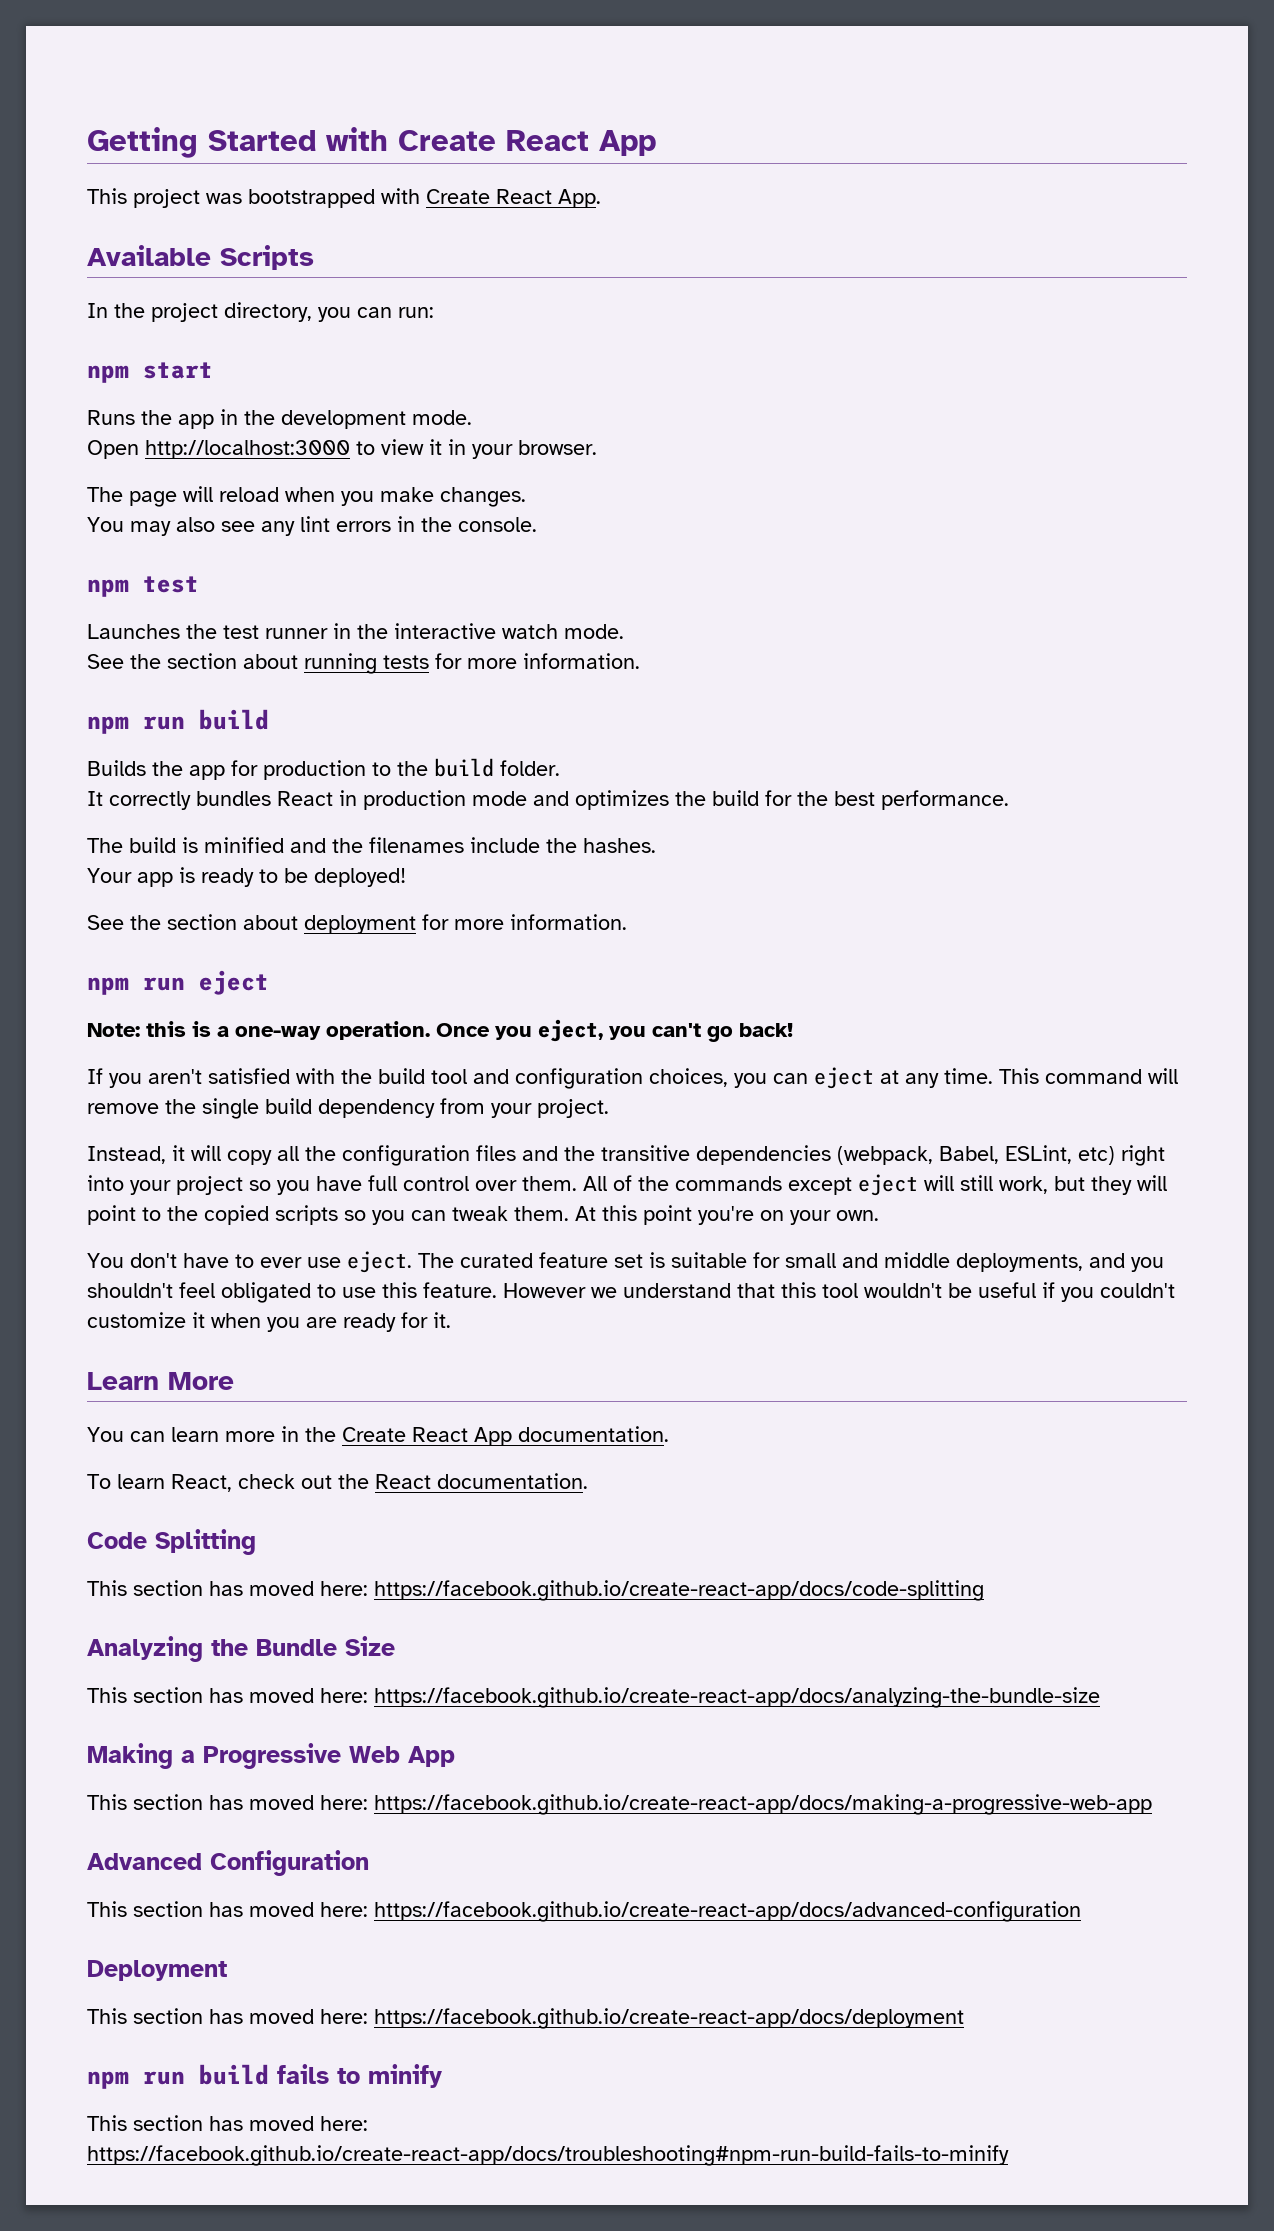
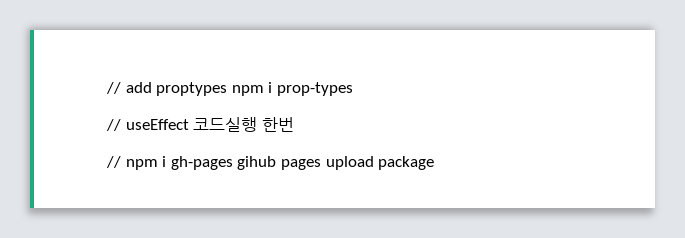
- Getting Started with Create React App
- This project was bootstrapped with Create React App.
- Available Scripts
- In the project directory, you can run:
- npm start
- Runs the app in the development mode.
- Open http://localhost:3000 to view it in your browser.
- The page will reload when you make changes.
- You may also see any lint errors in the console.
- npm test
- Launches the test runner in the interactive watch mode.
- See the section about running tests for more information.
- npm run build
- Builds the app for production to the build folder.
- It correctly bundles React in production mode and optimizes the build for the best performance.
- The build is minified and the filenames include the hashes.
- Your app is ready to be deployed!
- See the section about deployment for more information.
- npm run eject
- Note: this is a one-way operation. Once you eject, you can't go back!
- If you aren't satisfied with the build tool and configuration choices, you can eject at any time. This command will remove the single build dependency from your project.
- Instead, it will copy all the configuration files and the transitive dependencies (webpack, Babel, ESLint, etc) right into your project so you have full control over them. All of the commands except eject will still work, but they will point to the copied scripts so you can tweak them. At this point you're on your own.
- You don't have to ever use eject. The curated feature set is suitable for small and middle deployments, and you shouldn't feel obligated to use this feature. However we understand that this tool wouldn't be useful if you couldn't customize it when you are ready for it.
- Learn More
- You can learn more in the Create React App documentation.
- To learn React, check out the React documentation.
- Code Splitting
- This section has moved here: https://facebook.github.io/create-react-app/docs/code-splitting
- Analyzing the Bundle Size
- This section has moved here: https://facebook.github.io/create-react-app/docs/analyzing-the-bundle-size
- Making a Progressive Web App
- This section has moved here: https://facebook.github.io/create-react-app/docs/making-a-progressive-web-app
- Advanced Configuration
- This section has moved here: https://facebook.github.io/create-react-app/docs/advanced-configuration
- Deployment
- This section has moved here: https://facebook.github.io/create-react-app/docs/deployment
- npm run build fails to minify
- This section has moved here: https://facebook.github.io/create-react-app/docs/troubleshooting#npm-run-build-fails-to-minify
+ // add proptypes npm i prop-types
+ // useEffect 코드실행 한번
+ // npm i gh-pages gihub pages upload package

